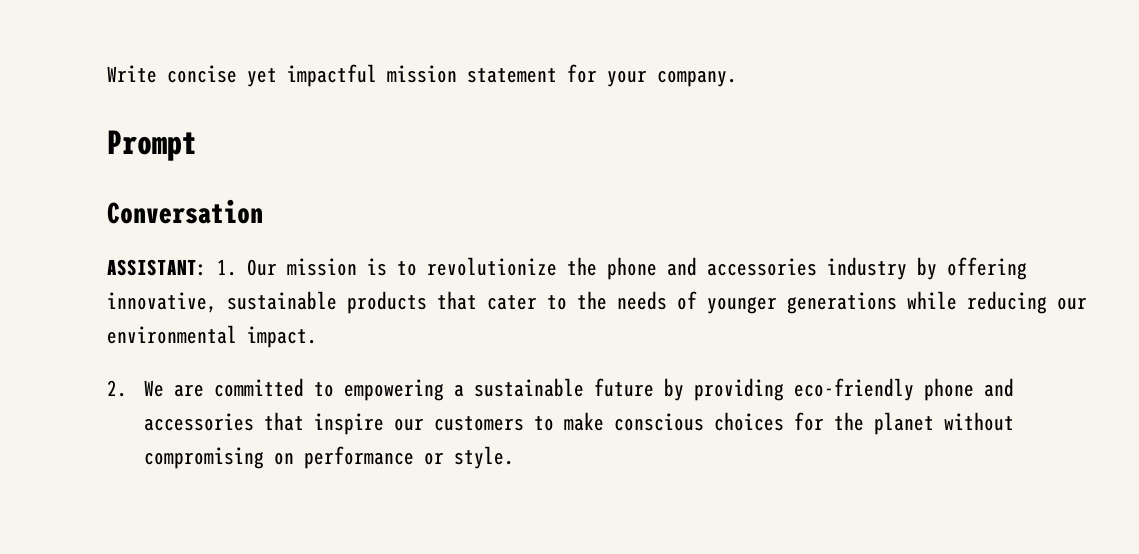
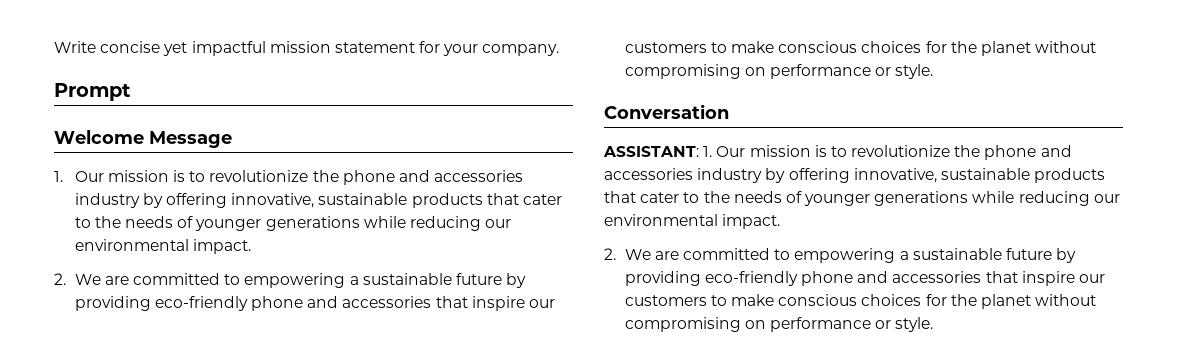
+ Welcome Message
+ 1. Our mission is to revolutionize the phone and accessories industry by offering innovative, sustainable products that cater to the needs of younger generations while reducing our environmental impact.
+ 2. We are committed to empowering a sustainable future by providing eco-friendly phone and accessories that inspire our customers to make conscious choices for the planet without compromising on performance or style.

